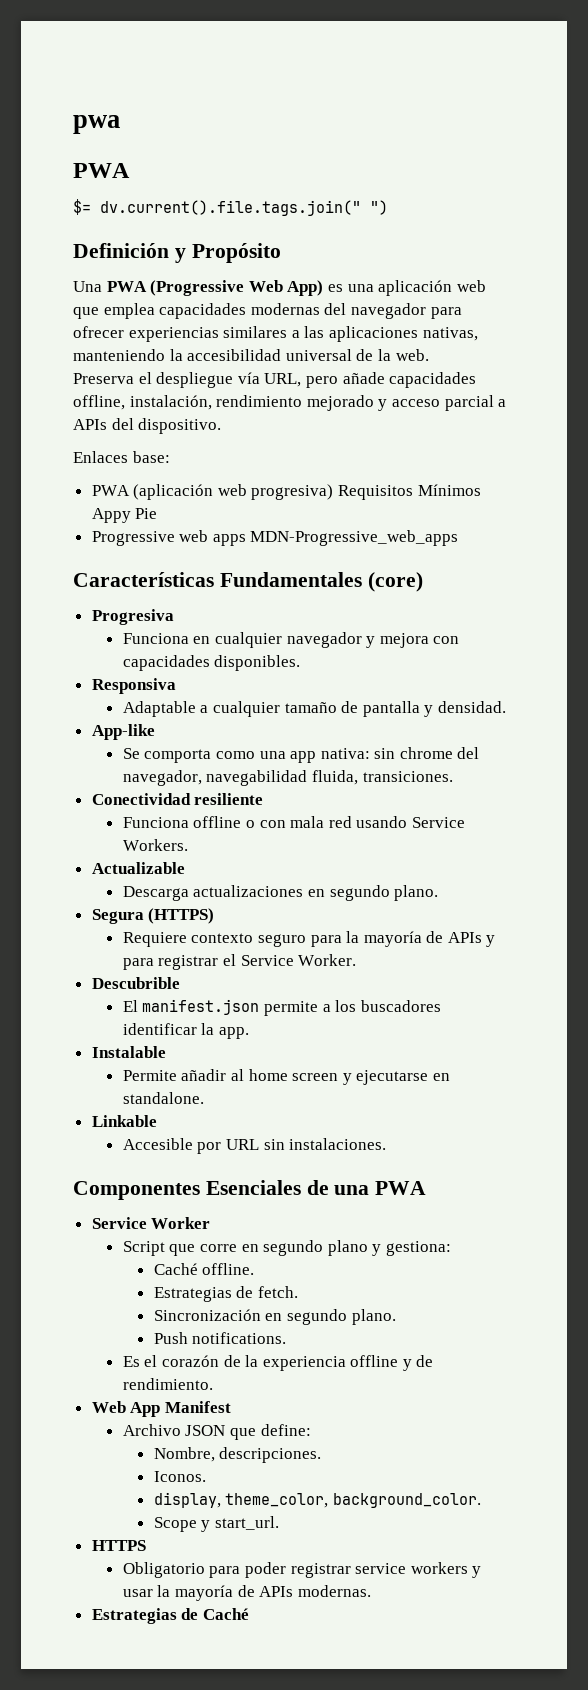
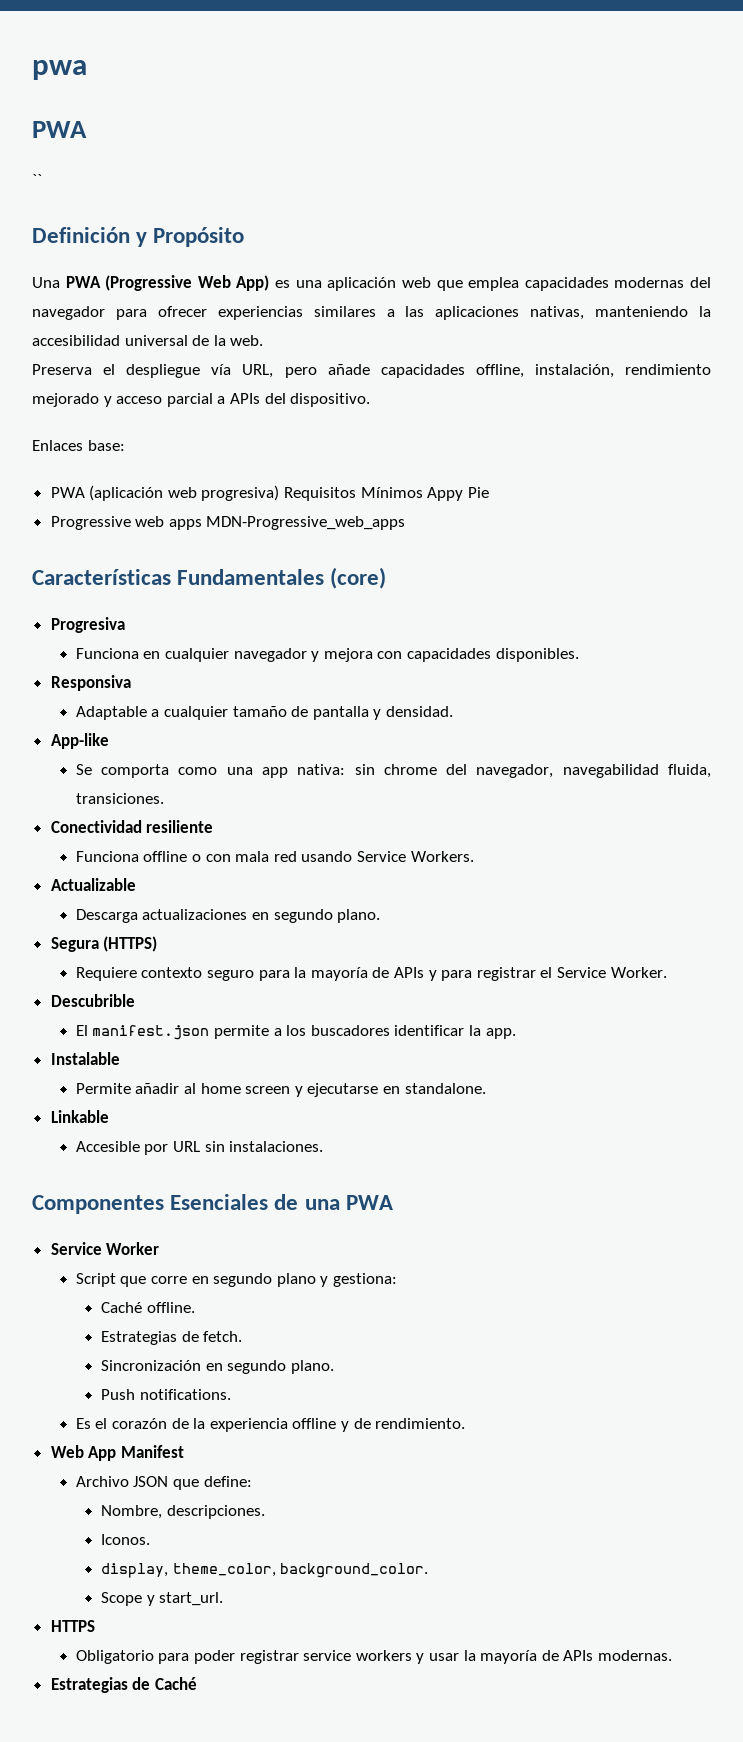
- $= dv.current().file.tags.join(" ")
+ ``

